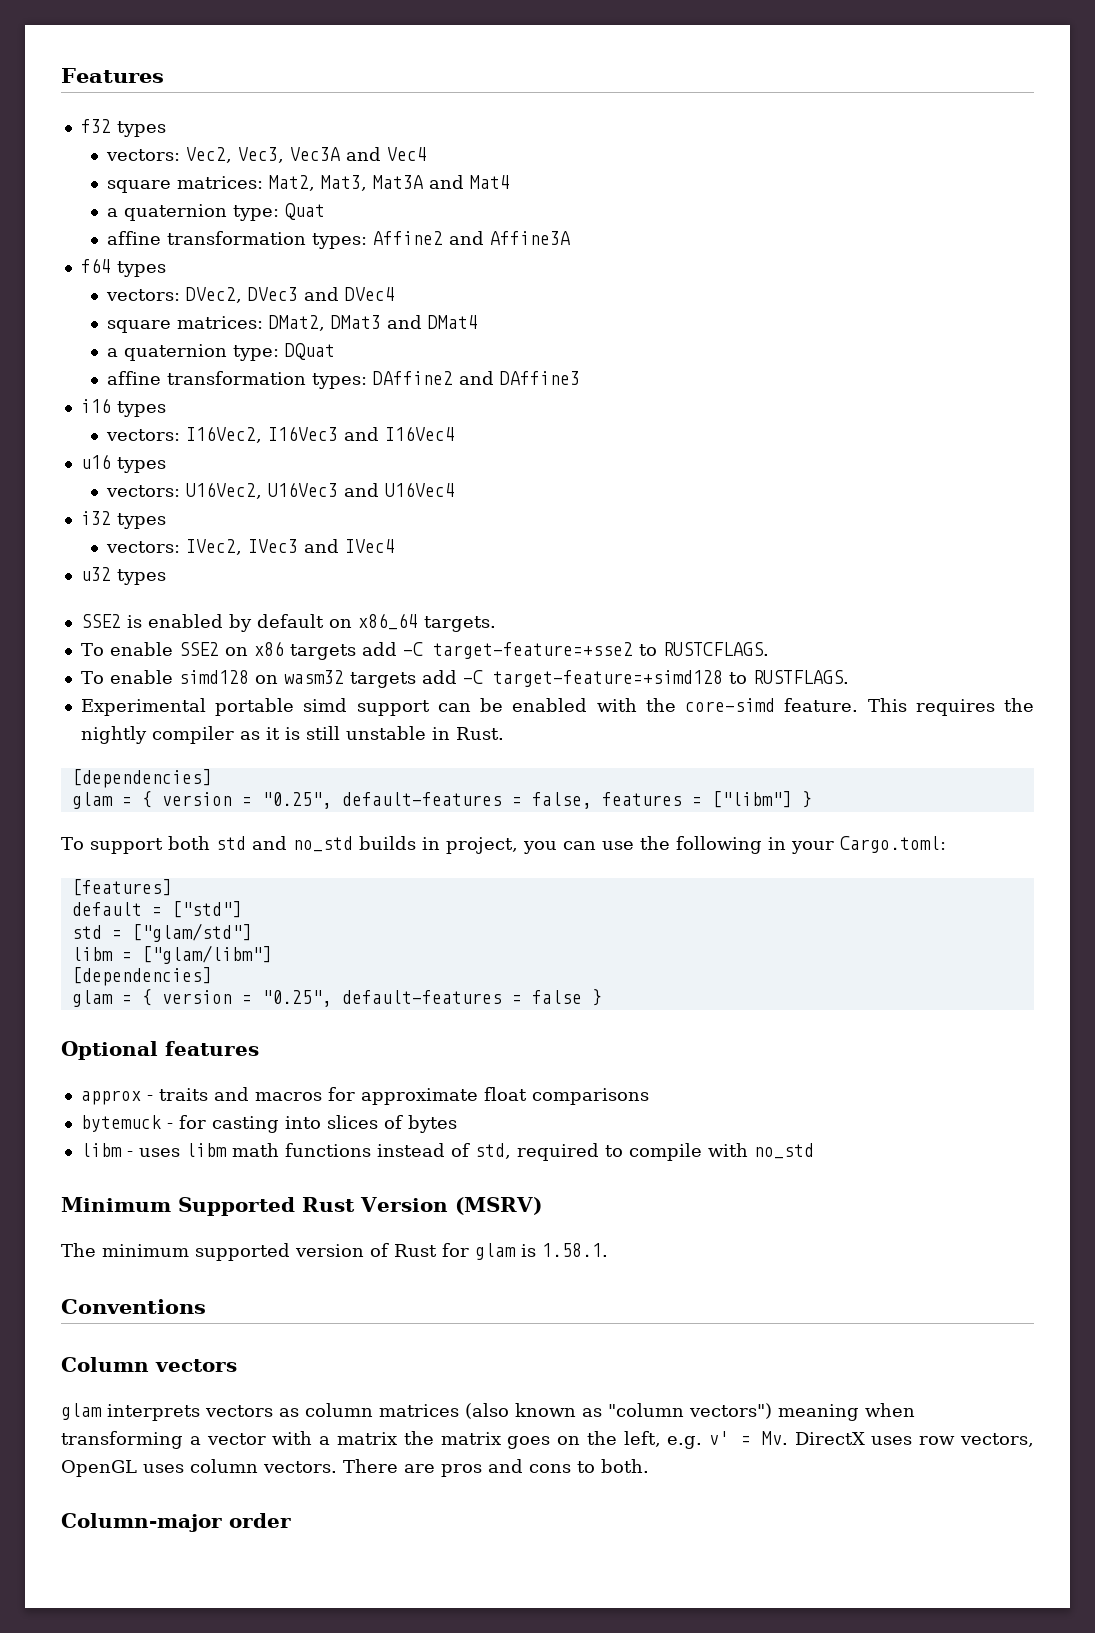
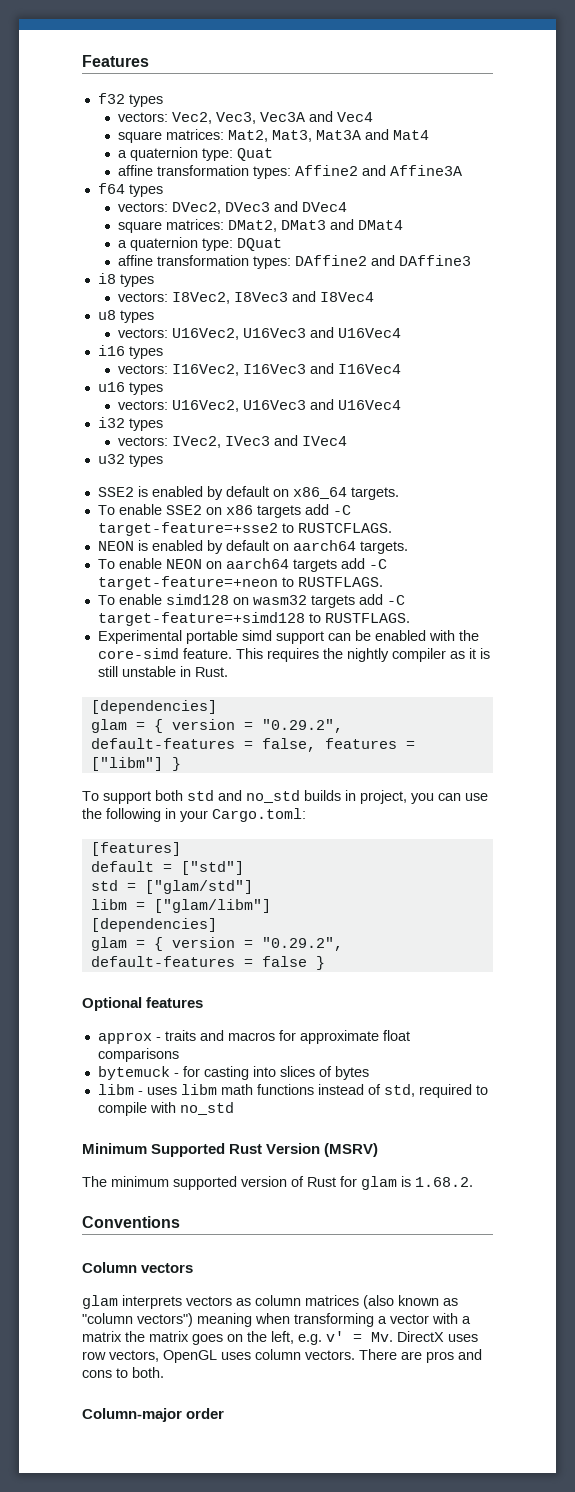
+ i8 types
+ vectors: I8Vec2, I8Vec3 and I8Vec4
+ u8 types
+ vectors: U16Vec2, U16Vec3 and U16Vec4
+ NEON is enabled by default on aarch64 targets.
+ To enable NEON on aarch64 targets add -C target-feature=+neon to RUSTFLAGS.
- glam = { version = "0.25", default-features = false, features = ["libm"] }
+ glam = { version = "0.29.2", default-features = false, features = ["libm"] }
- glam = { version = "0.25", default-features = false }
+ glam = { version = "0.29.2", default-features = false }
- The minimum supported version of Rust for glam is 1.58.1.
+ The minimum supported version of Rust for glam is 1.68.2.

